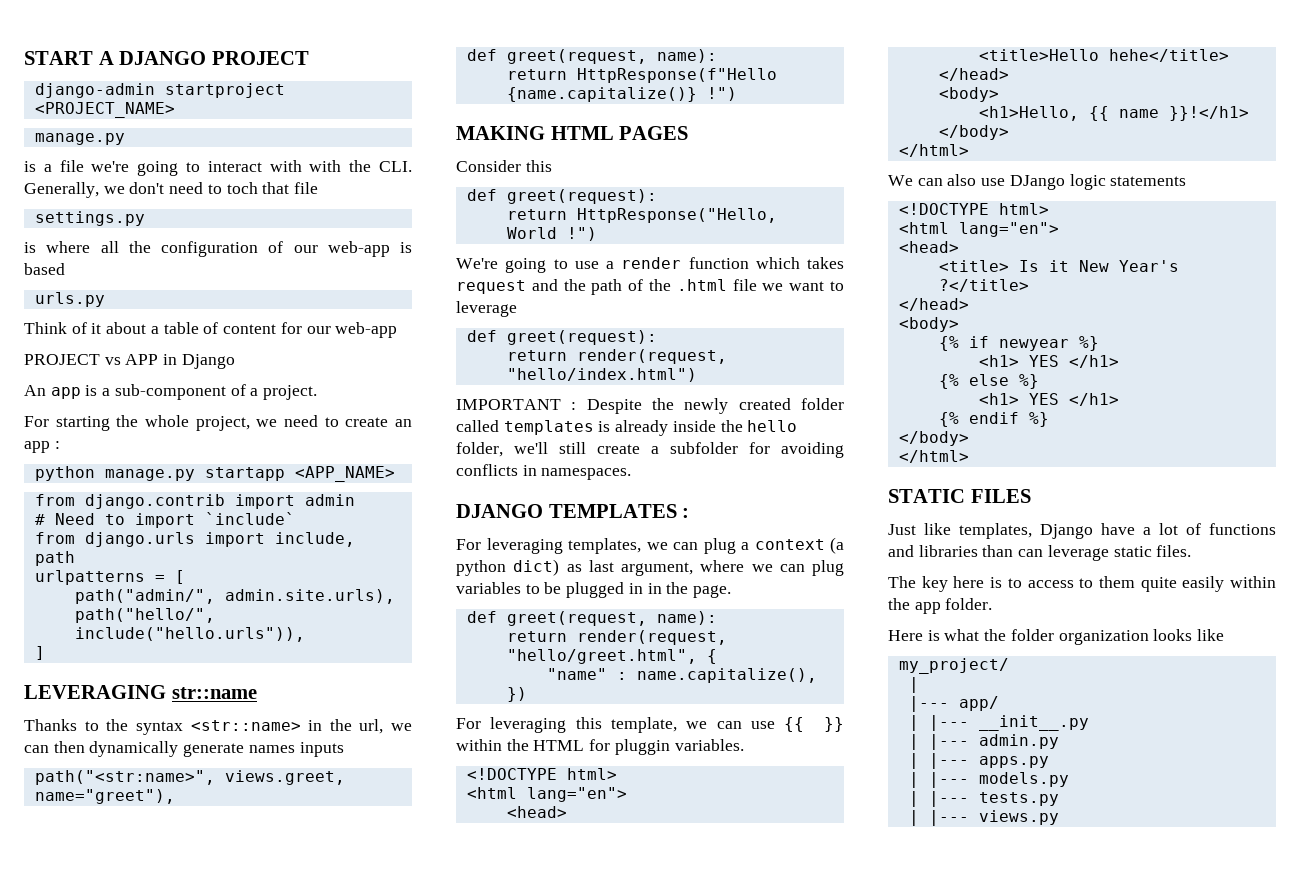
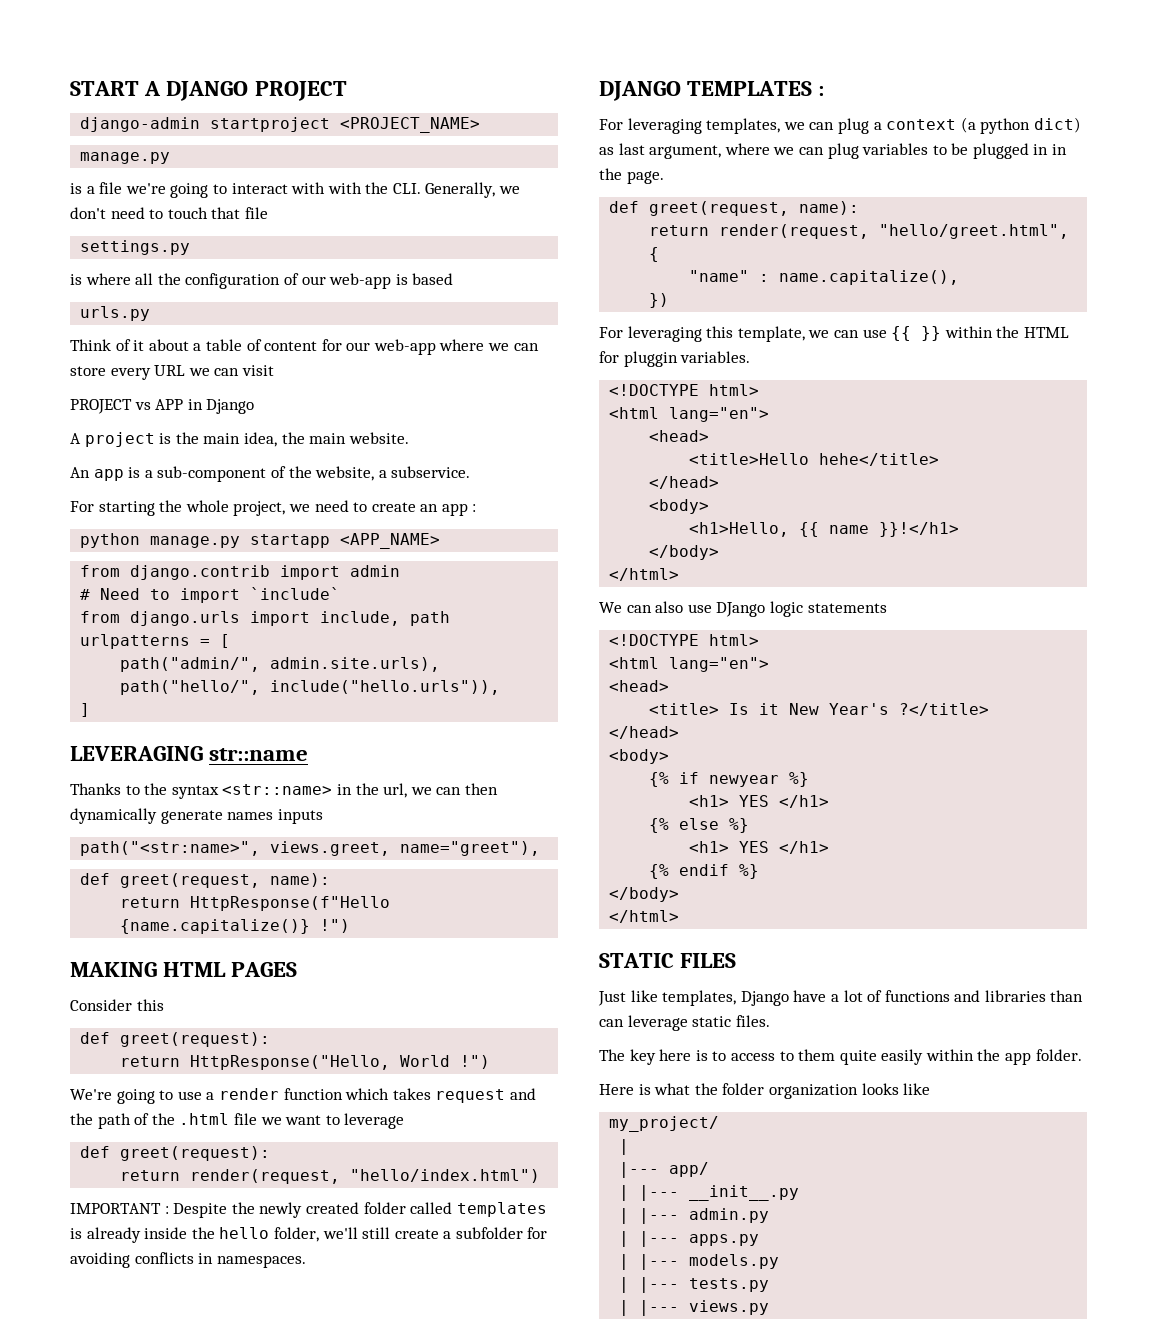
- is a file we're going to interact with with the CLI. Generally, we don't need to toch that file
+ is a file we're going to interact with with the CLI. Generally, we don't need to touch that file
- Think of it about a table of content for our web-app
+ Think of it about a table of content for our web-app where we can store every URL we can visit
+ A project is the main idea, the main website.
- An app is a sub-component of a project.
+ An app is a sub-component of the website, a subservice.

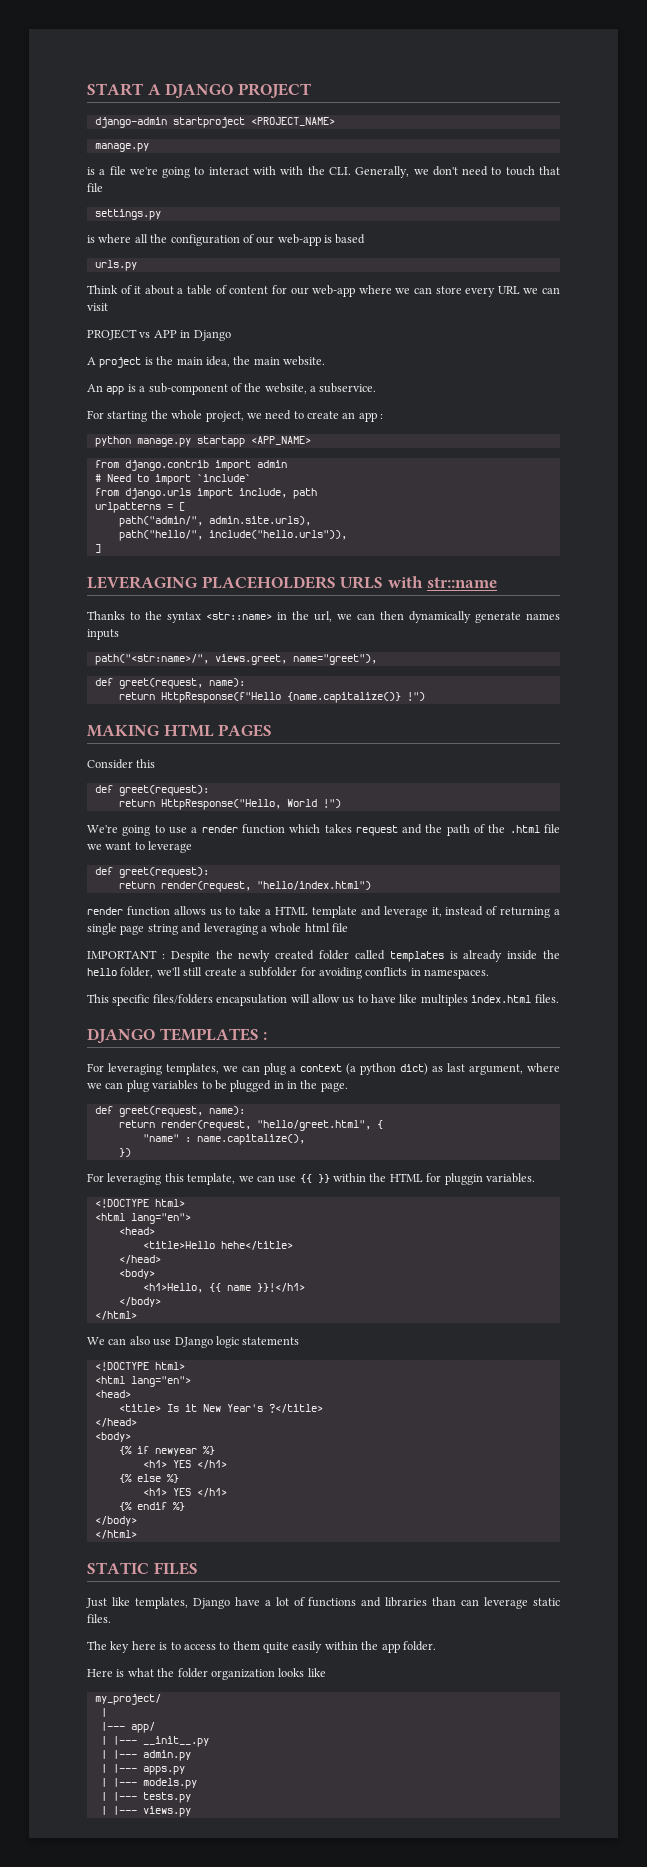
- LEVERAGING str::name
+ LEVERAGING PLACEHOLDERS URLS with str::name
- path("<str:name>", views.greet, name="greet"),
+ path("<str:name>/", views.greet, name="greet"),
+ render function allows us to take a HTML template and leverage it, instead of returning a single page string and leveraging a whole html file
+ This specific files/folders encapsulation will allow us to have like multiples index.html files.

